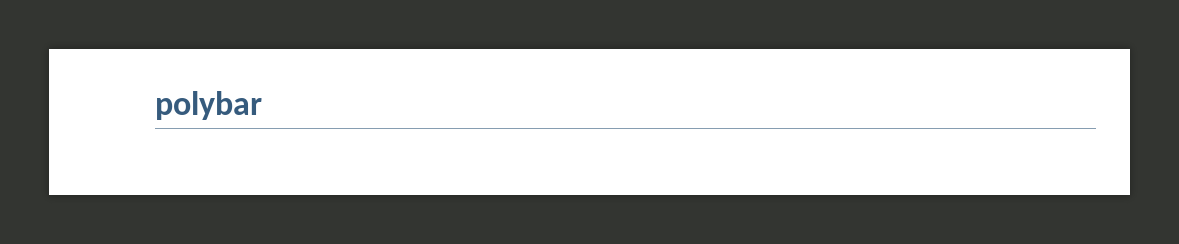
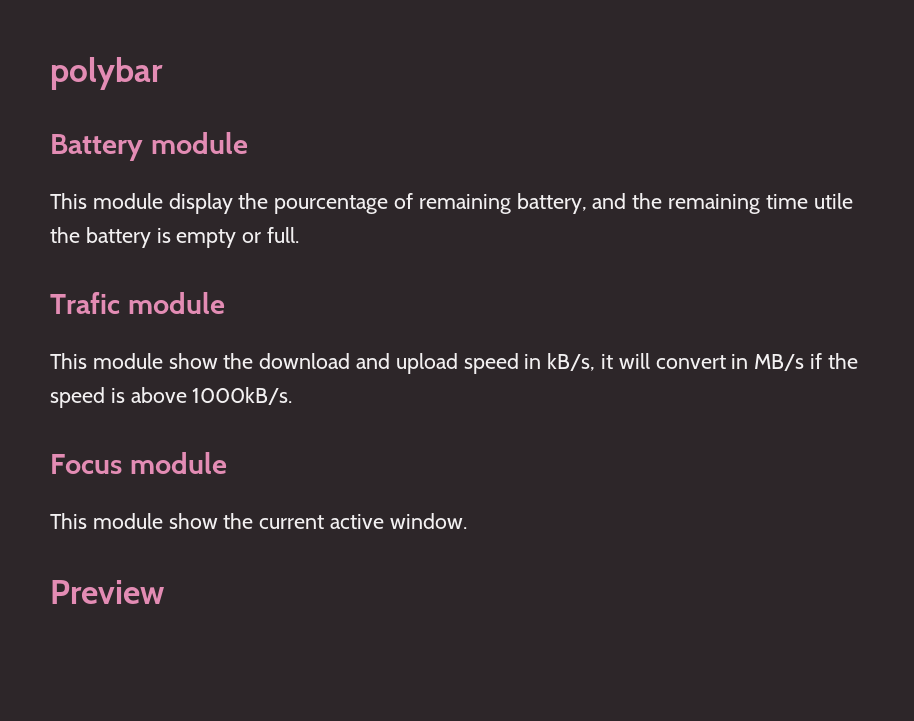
+ Battery module
+ This module display the pourcentage of remaining battery, and the remaining time utile the battery is empty or full.
+ Trafic module
+ This module show the download and upload speed in kB/s, it will convert in MB/s if the speed is above 1000kB/s.
+ Focus module
+ This module show the current active window.
+ Preview

